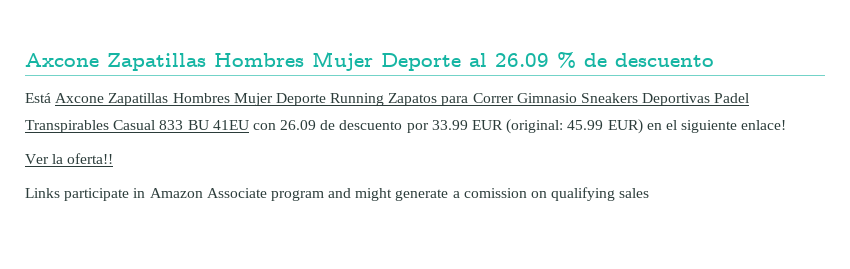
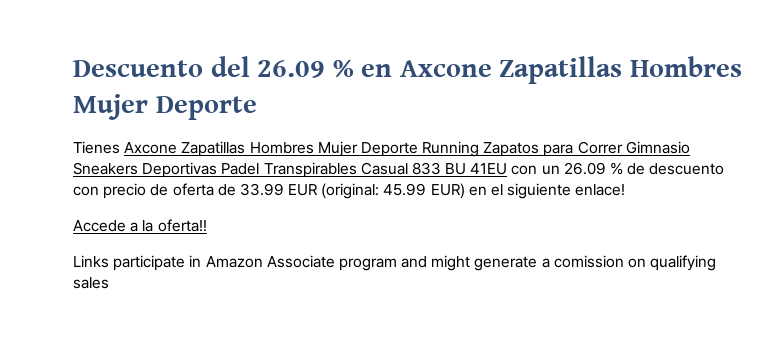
- Axcone Zapatillas Hombres Mujer Deporte al 26.09 % de descuento
- Está Axcone Zapatillas Hombres Mujer Deporte Running Zapatos para Correr Gimnasio Sneakers Deportivas Padel Transpirables Casual 833 BU 41EU con 26.09 de descuento por 33.99 EUR (original: 45.99 EUR) en el siguiente enlace!
+ Descuento del 26.09 % en Axcone Zapatillas Hombres Mujer Deporte
+ Tienes Axcone Zapatillas Hombres Mujer Deporte Running Zapatos para Correr Gimnasio Sneakers Deportivas Padel Transpirables Casual 833 BU 41EU con un 26.09 % de descuento con precio de oferta de 33.99 EUR (original: 45.99 EUR) en el siguiente enlace!
- Ver la oferta!!
+ Accede a la oferta!!

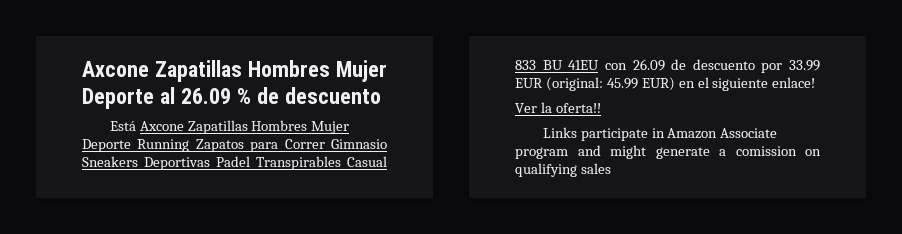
- Descuento del 26.09 % en Axcone Zapatillas Hombres Mujer Deporte
- Tienes Axcone Zapatillas Hombres Mujer Deporte Running Zapatos para Correr Gimnasio Sneakers Deportivas Padel Transpirables Casual 833 BU 41EU con un 26.09 % de descuento con precio de oferta de 33.99 EUR (original: 45.99 EUR) en el siguiente enlace!
+ Axcone Zapatillas Hombres Mujer Deporte al 26.09 % de descuento
+ Está Axcone Zapatillas Hombres Mujer Deporte Running Zapatos para Correr Gimnasio Sneakers Deportivas Padel Transpirables Casual 833 BU 41EU con 26.09 de descuento por 33.99 EUR (original: 45.99 EUR) en el siguiente enlace!
- Accede a la oferta!!
+ Ver la oferta!!

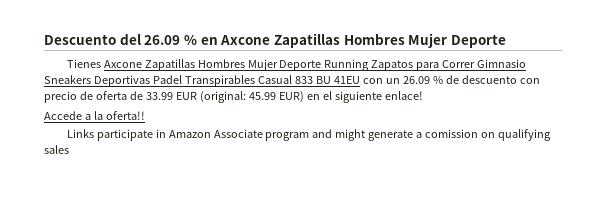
- Axcone Zapatillas Hombres Mujer Deporte al 26.09 % de descuento
- Está Axcone Zapatillas Hombres Mujer Deporte Running Zapatos para Correr Gimnasio Sneakers Deportivas Padel Transpirables Casual 833 BU 41EU con 26.09 de descuento por 33.99 EUR (original: 45.99 EUR) en el siguiente enlace!
+ Descuento del 26.09 % en Axcone Zapatillas Hombres Mujer Deporte
+ Tienes Axcone Zapatillas Hombres Mujer Deporte Running Zapatos para Correr Gimnasio Sneakers Deportivas Padel Transpirables Casual 833 BU 41EU con un 26.09 % de descuento con precio de oferta de 33.99 EUR (original: 45.99 EUR) en el siguiente enlace!
- Ver la oferta!!
+ Accede a la oferta!!

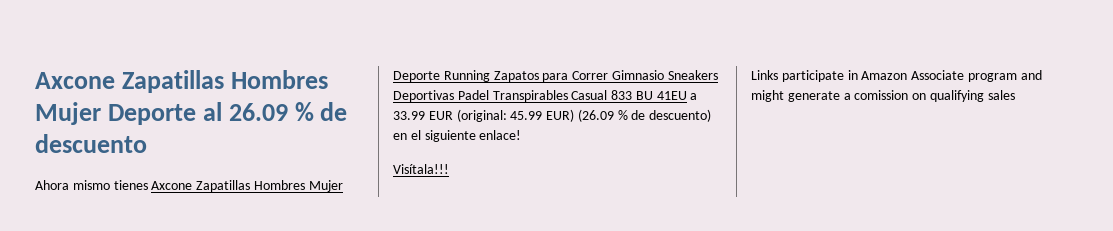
- Descuento del 26.09 % en Axcone Zapatillas Hombres Mujer Deporte
- Tienes Axcone Zapatillas Hombres Mujer Deporte Running Zapatos para Correr Gimnasio Sneakers Deportivas Padel Transpirables Casual 833 BU 41EU con un 26.09 % de descuento con precio de oferta de 33.99 EUR (original: 45.99 EUR) en el siguiente enlace!
+ Axcone Zapatillas Hombres Mujer Deporte al 26.09 % de descuento
+ Ahora mismo tienes Axcone Zapatillas Hombres Mujer Deporte Running Zapatos para Correr Gimnasio Sneakers Deportivas Padel Transpirables Casual 833 BU 41EU a 33.99 EUR (original: 45.99 EUR) (26.09 % de descuento) en el siguiente enlace!
- Accede a la oferta!!
+ Visítala!!!

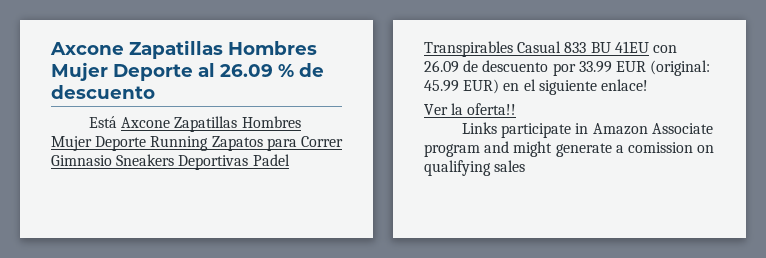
- Ahora mismo tienes Axcone Zapatillas Hombres Mujer Deporte Running Zapatos para Correr Gimnasio Sneakers Deportivas Padel Transpirables Casual 833 BU 41EU a 33.99 EUR (original: 45.99 EUR) (26.09 % de descuento) en el siguiente enlace!
+ Está Axcone Zapatillas Hombres Mujer Deporte Running Zapatos para Correr Gimnasio Sneakers Deportivas Padel Transpirables Casual 833 BU 41EU con 26.09 de descuento por 33.99 EUR (original: 45.99 EUR) en el siguiente enlace!
- Visítala!!!
+ Ver la oferta!!

